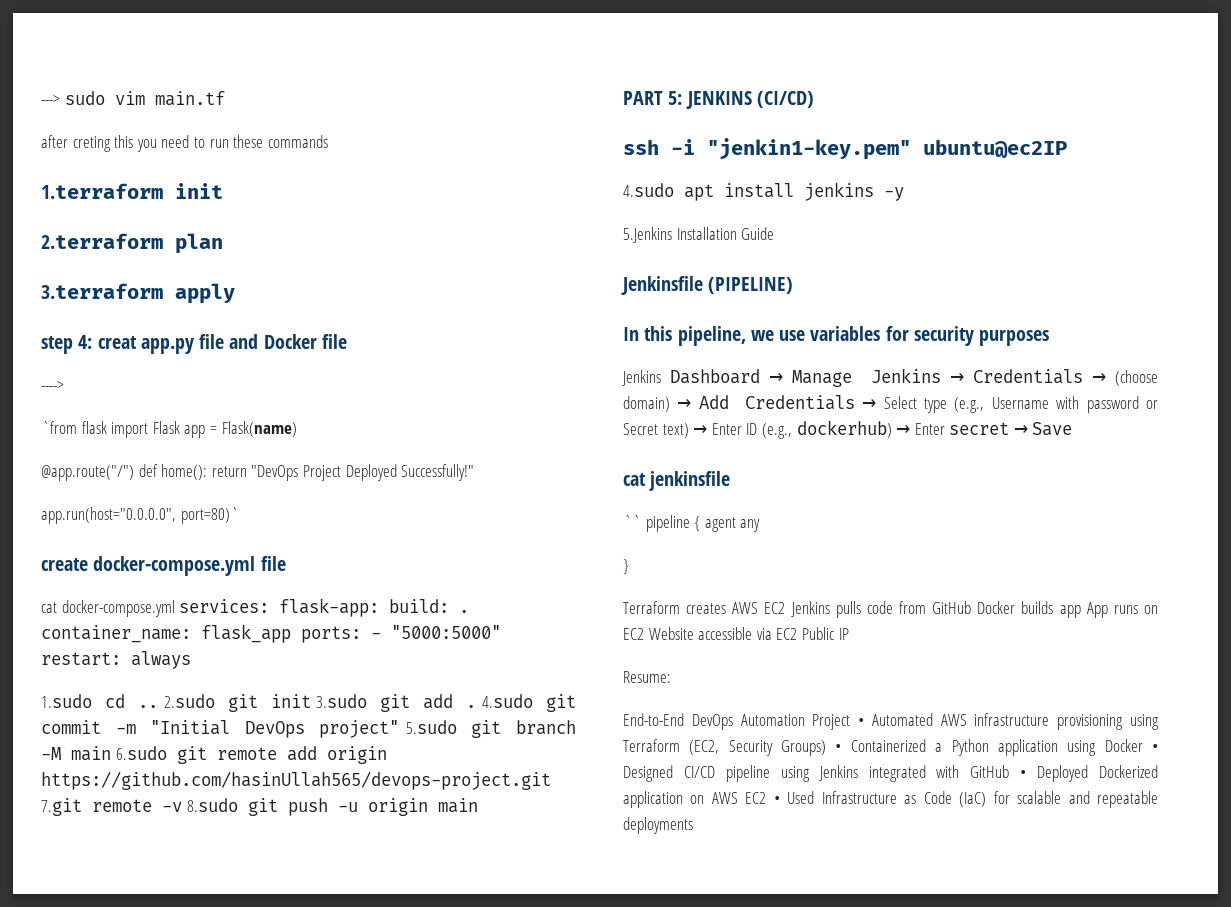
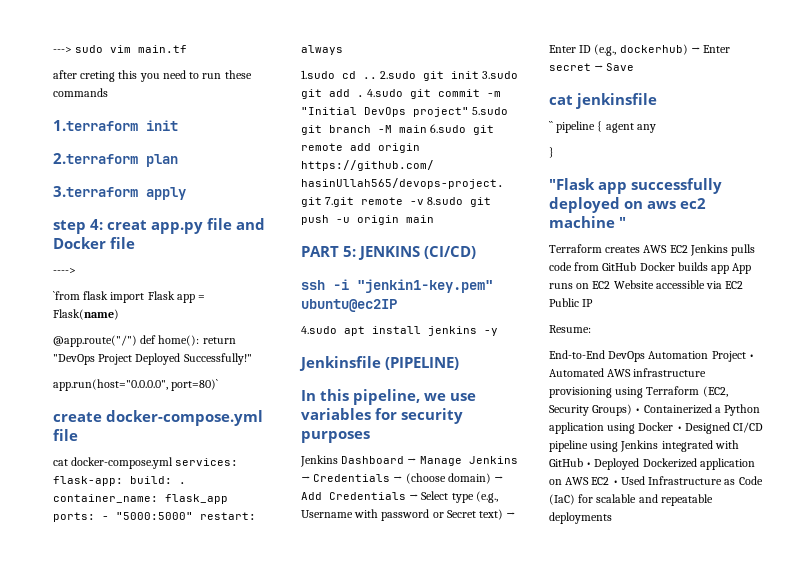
- 5.Jenkins Installation Guide
+ "Flask app successfully deployed on aws ec2 machine "

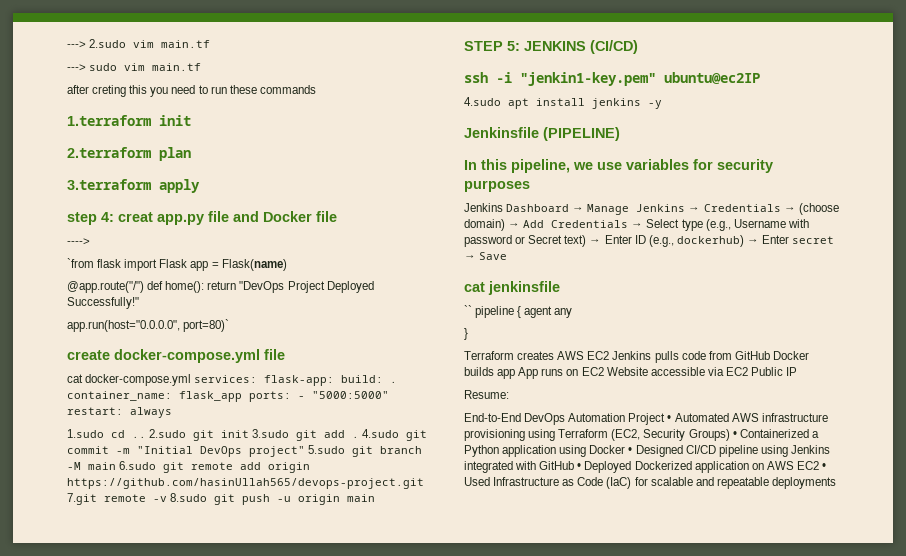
+ ---> 2.sudo vim main.tf
- PART 5: JENKINS (CI/CD)
+ STEP 5: JENKINS (CI/CD)
- "Flask app successfully deployed on aws ec2 machine "

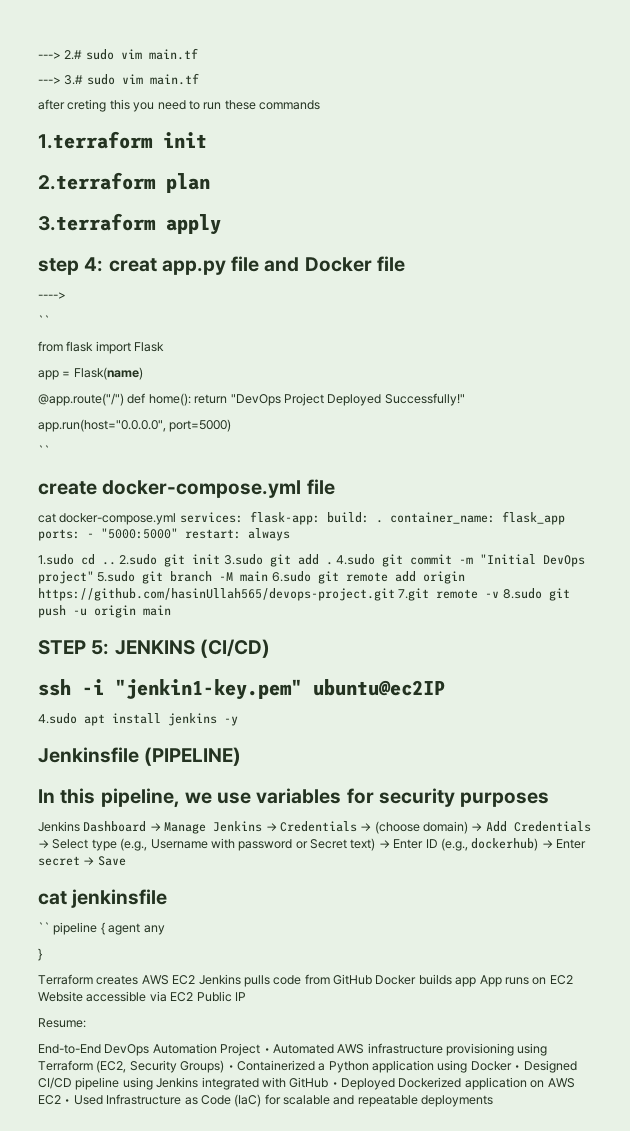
- ---> 2.sudo vim main.tf
+ ---> 2.# sudo vim main.tf
- ---> sudo vim main.tf
+ ---> 3.# sudo vim main.tf
  ---->
- `from flask import Flask app = Flask(name)
+ ``
+ from flask import Flask
+ app = Flask(name)
- app.run(host="0.0.0.0", port=80)`
+ app.run(host="0.0.0.0", port=5000)
+ ``

